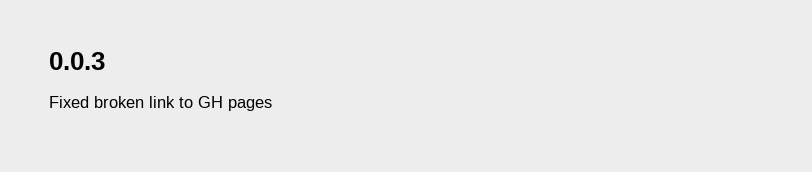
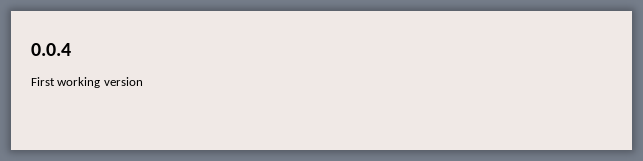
- 0.0.3
- Fixed broken link to GH pages
+ 0.0.4
+ First working version

